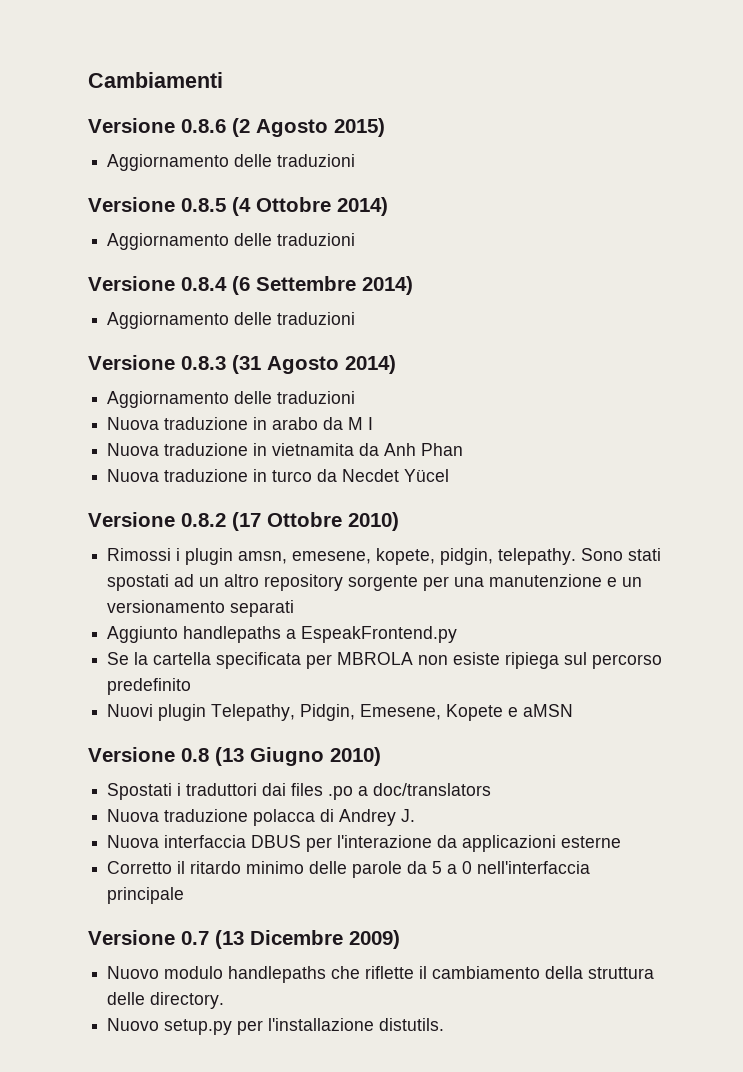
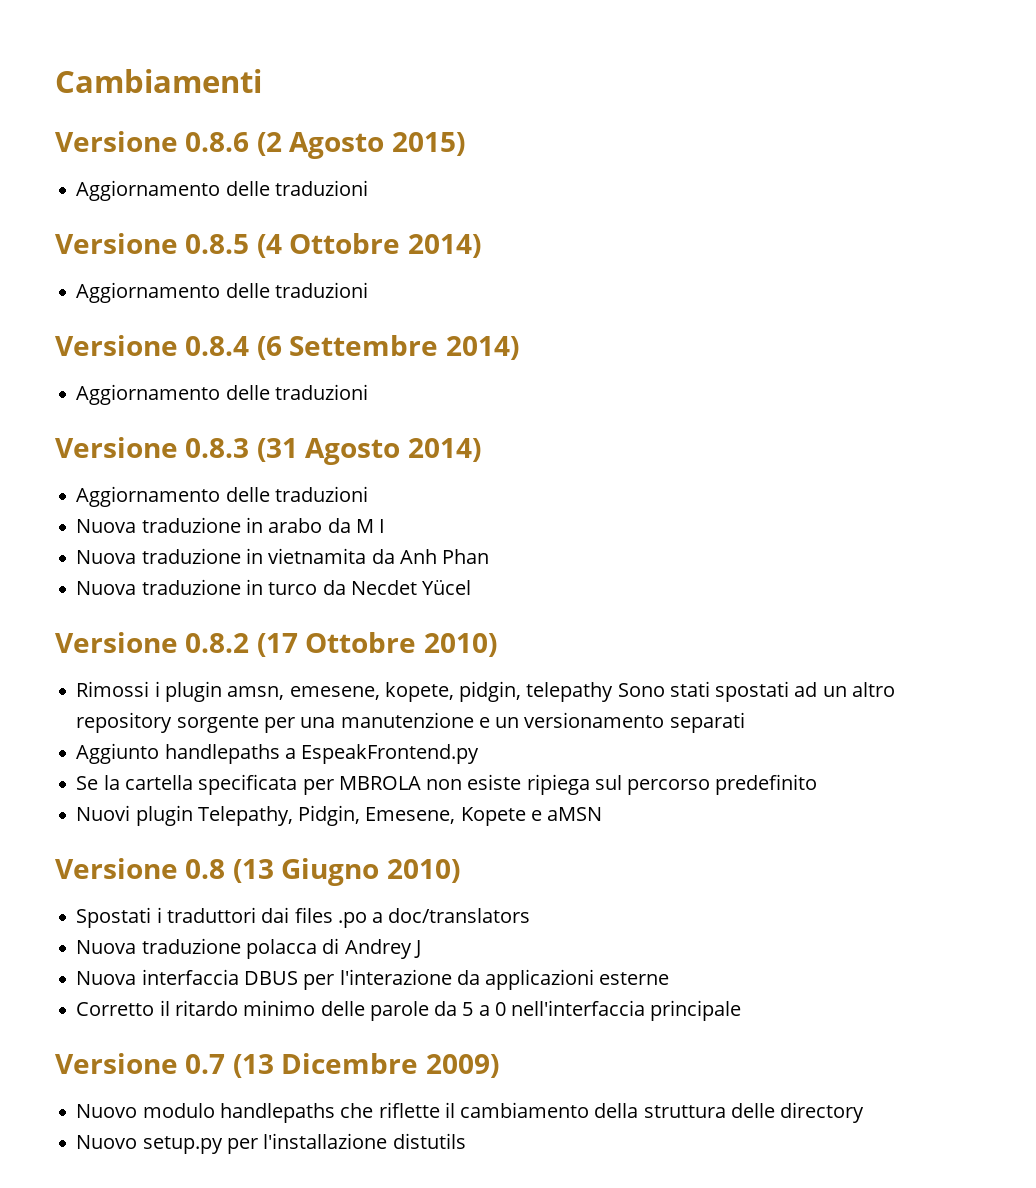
- Rimossi i plugin amsn, emesene, kopete, pidgin, telepathy. Sono stati spostati ad un altro repository sorgente per una manutenzione e un versionamento separati
+ Rimossi i plugin amsn, emesene, kopete, pidgin, telepathy Sono stati spostati ad un altro repository sorgente per una manutenzione e un versionamento separati
- Nuova traduzione polacca di Andrey J.
+ Nuova traduzione polacca di Andrey J
- Nuovo modulo handlepaths che riflette il cambiamento della struttura delle directory.
+ Nuovo modulo handlepaths che riflette il cambiamento della struttura delle directory
- Nuovo setup.py per l'installazione distutils.
+ Nuovo setup.py per l'installazione distutils

